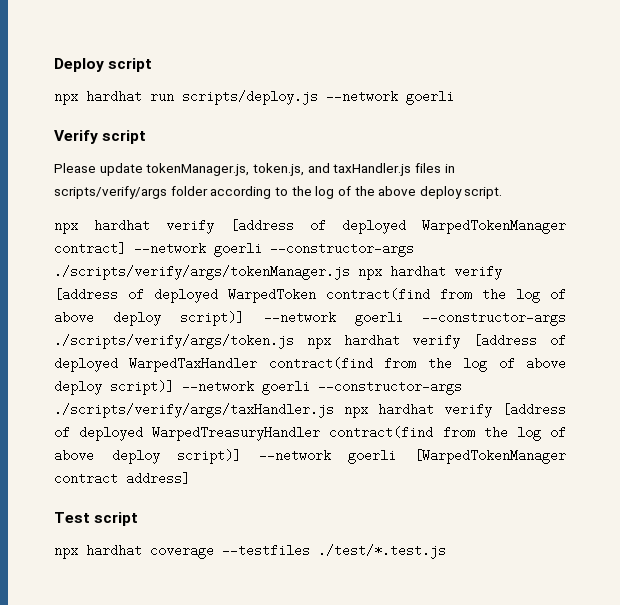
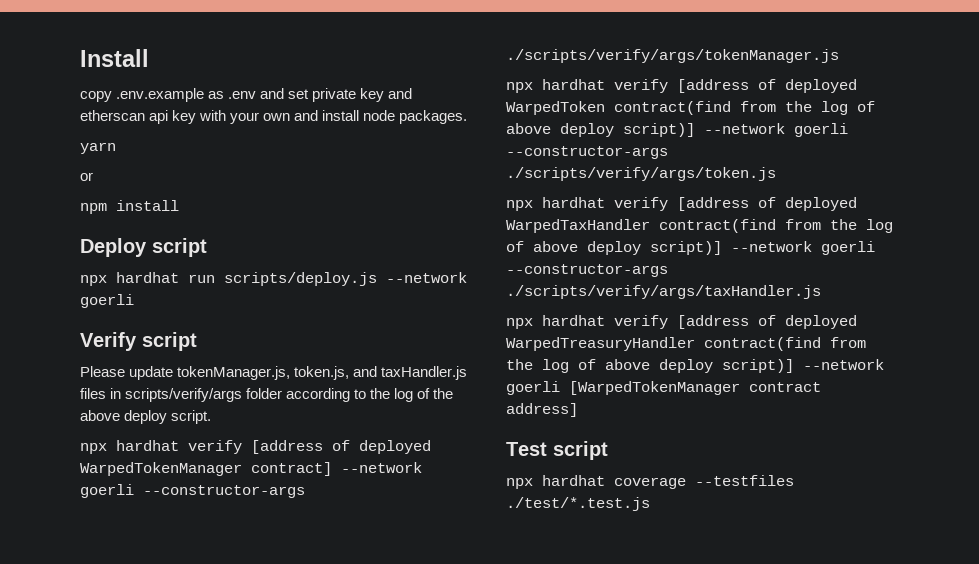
+ Install
+ copy .env.example as .env and set private key and etherscan api key with your own and install node packages.
+ yarn
+ or
+ npm install
- npx hardhat verify [address of deployed WarpedTokenManager contract] --network goerli --constructor-args ./scripts/verify/args/tokenManager.js npx hardhat verify [address of deployed WarpedToken contract(find from the log of above deploy script)] --network goerli --constructor-args ./scripts/verify/args/token.js npx hardhat verify [address of deployed WarpedTaxHandler contract(find from the log of above deploy script)] --network goerli --constructor-args ./scripts/verify/args/taxHandler.js npx hardhat verify [address of deployed WarpedTreasuryHandler contract(find from the log of above deploy script)] --network goerli [WarpedTokenManager contract address]
+ npx hardhat verify [address of deployed WarpedTokenManager contract] --network goerli --constructor-args ./scripts/verify/args/tokenManager.js
+ npx hardhat verify [address of deployed WarpedToken contract(find from the log of above deploy script)] --network goerli --constructor-args ./scripts/verify/args/token.js
+ npx hardhat verify [address of deployed WarpedTaxHandler contract(find from the log of above deploy script)] --network goerli --constructor-args ./scripts/verify/args/taxHandler.js
+ npx hardhat verify [address of deployed WarpedTreasuryHandler contract(find from the log of above deploy script)] --network goerli [WarpedTokenManager contract address]

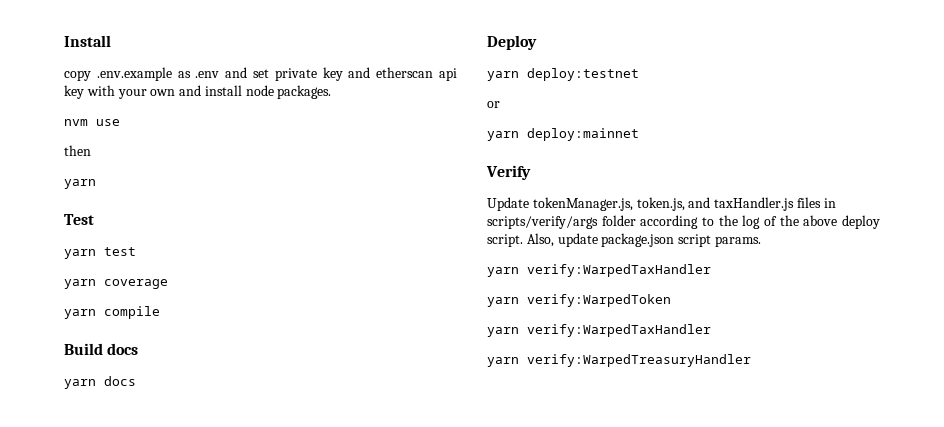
+ nvm use
+ then
  yarn
+ Test
+ yarn test
+ yarn coverage
+ yarn compile
+ Build docs
+ yarn docs
+ Deploy
+ yarn deploy:testnet
  or
- npm install
- Deploy script
- npx hardhat run scripts/deploy.js --network goerli
- Verify script
- Please update tokenManager.js, token.js, and taxHandler.js files in scripts/verify/args folder according to the log of the above deploy script.
- npx hardhat verify [address of deployed WarpedTokenManager contract] --network goerli --constructor-args ./scripts/verify/args/tokenManager.js
- npx hardhat verify [address of deployed WarpedToken contract(find from the log of above deploy script)] --network goerli --constructor-args ./scripts/verify/args/token.js
- npx hardhat verify [address of deployed WarpedTaxHandler contract(find from the log of above deploy script)] --network goerli --constructor-args ./scripts/verify/args/taxHandler.js
- npx hardhat verify [address of deployed WarpedTreasuryHandler contract(find from the log of above deploy script)] --network goerli [WarpedTokenManager contract address]
- Test script
- npx hardhat coverage --testfiles ./test/*.test.js
+ yarn deploy:mainnet
+ Verify
+ Update tokenManager.js, token.js, and taxHandler.js files in scripts/verify/args folder according to the log of the above deploy script. Also, update package.json script params.
+ yarn verify:WarpedTaxHandler
+ yarn verify:WarpedToken
+ yarn verify:WarpedTaxHandler
+ yarn verify:WarpedTreasuryHandler

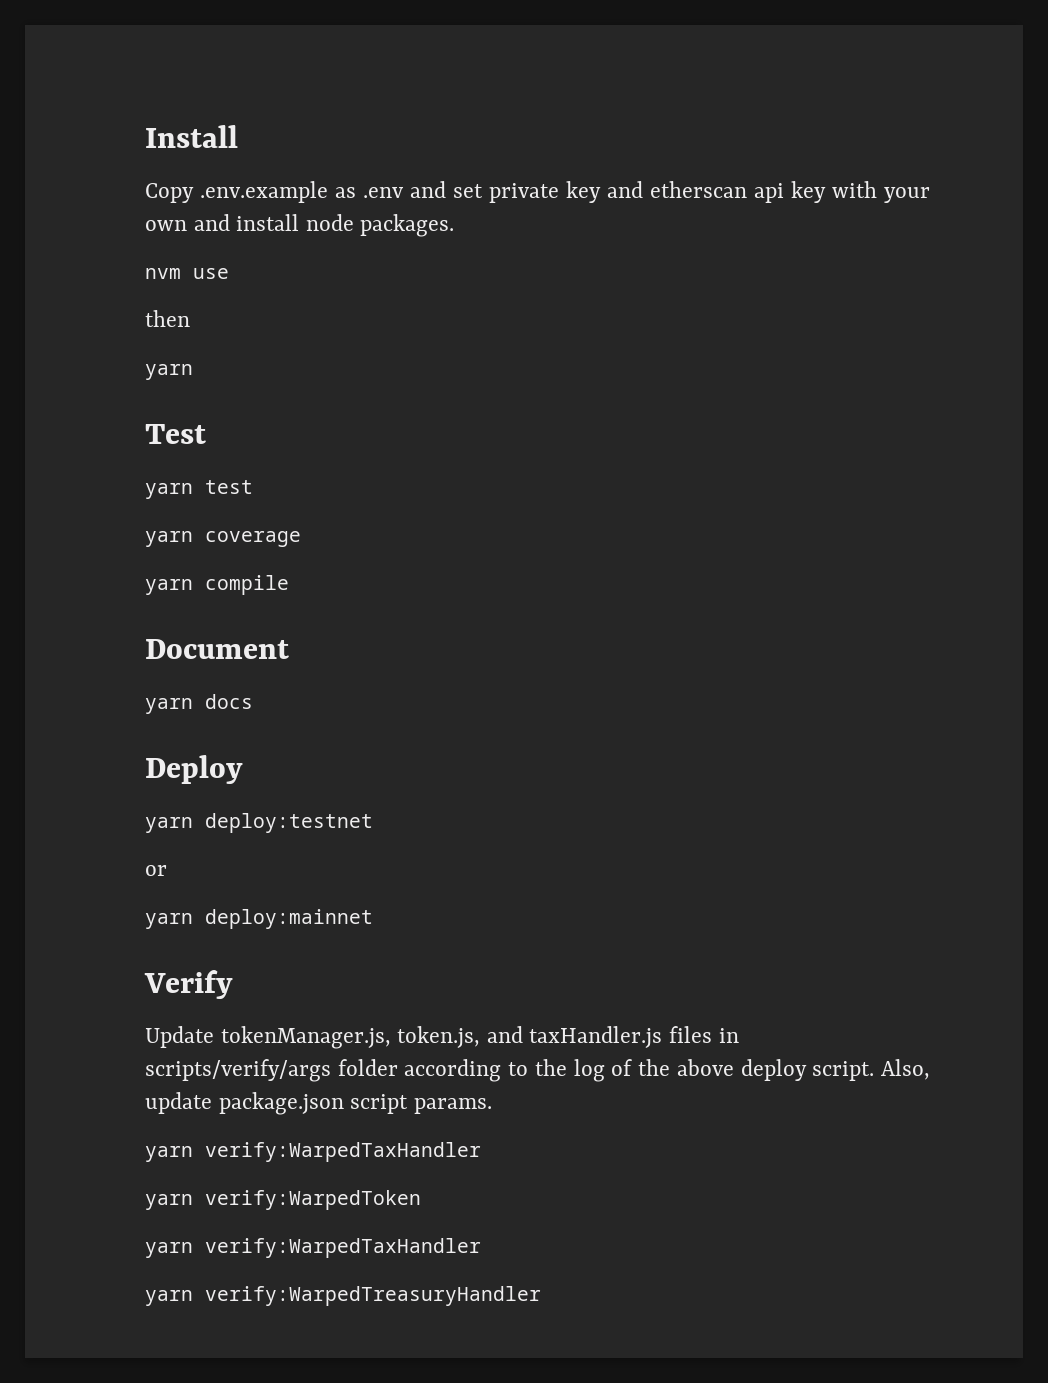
- copy .env.example as .env and set private key and etherscan api key with your own and install node packages.
+ Copy .env.example as .env and set private key and etherscan api key with your own and install node packages.
- Build docs
+ Document

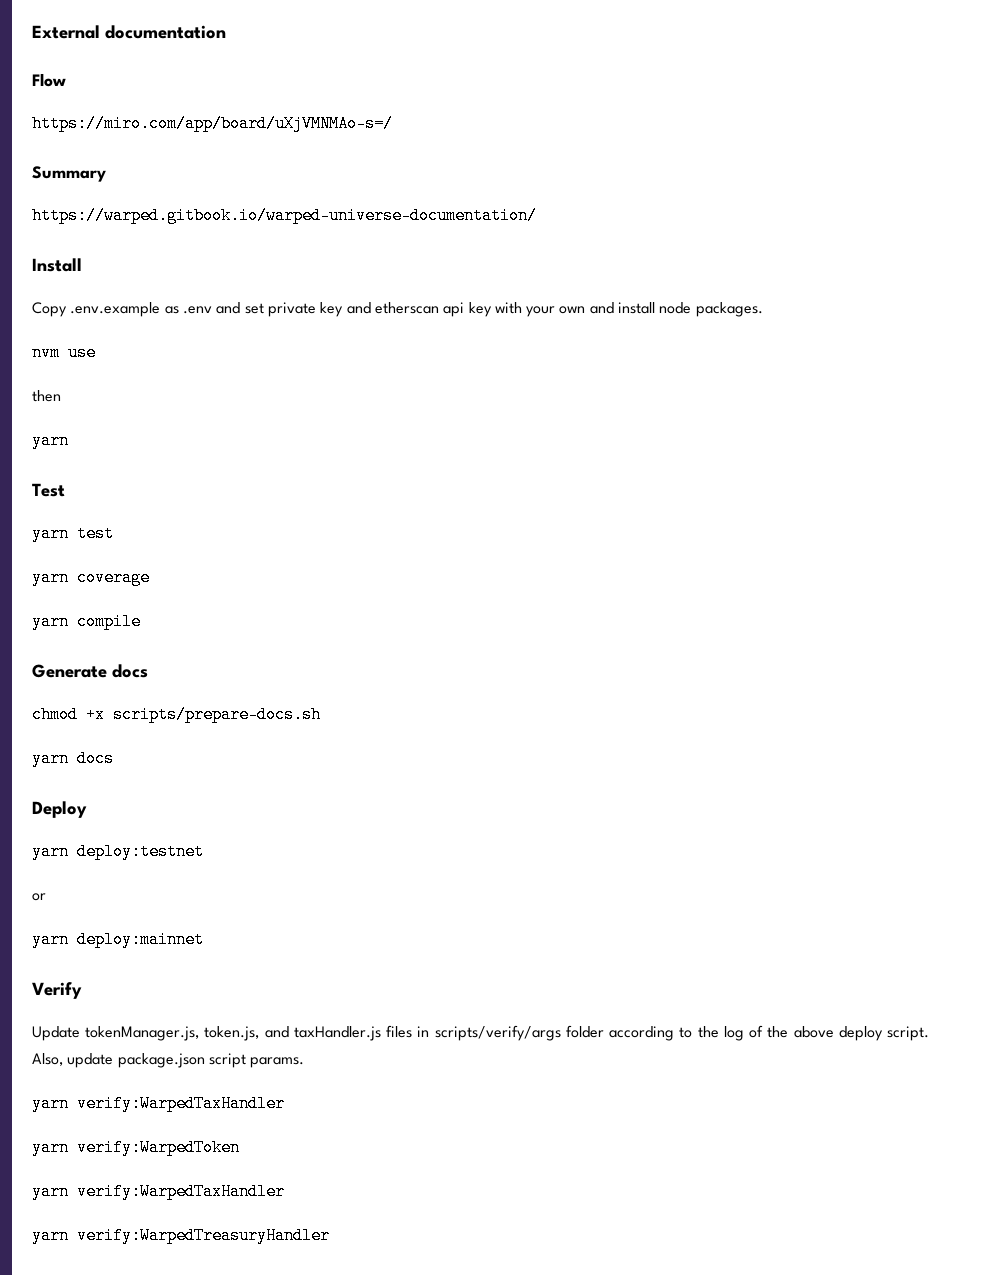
+ External documentation
+ Flow
+ https://miro.com/app/board/uXjVMNMAo-s=/
+ Summary
+ https://warped.gitbook.io/warped-universe-documentation/
- Document
+ Generate docs
+ chmod +x scripts/prepare-docs.sh

